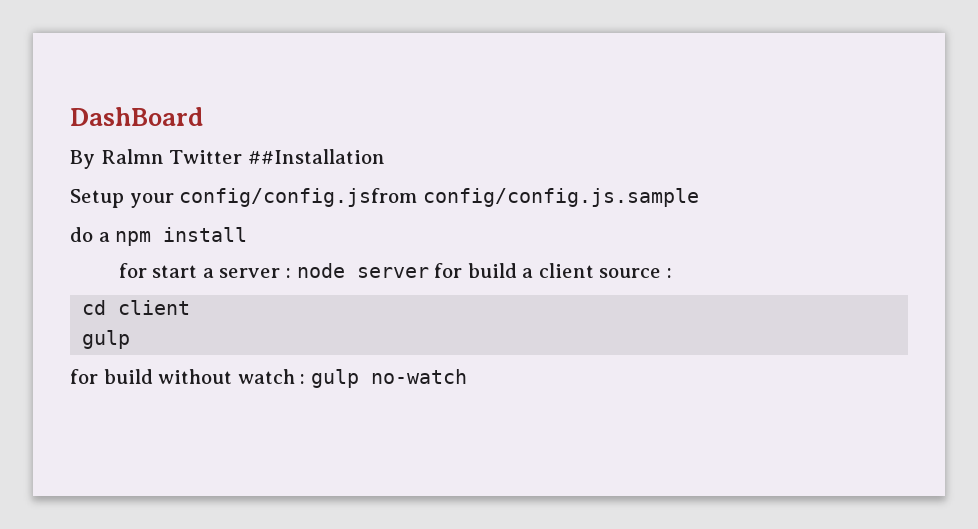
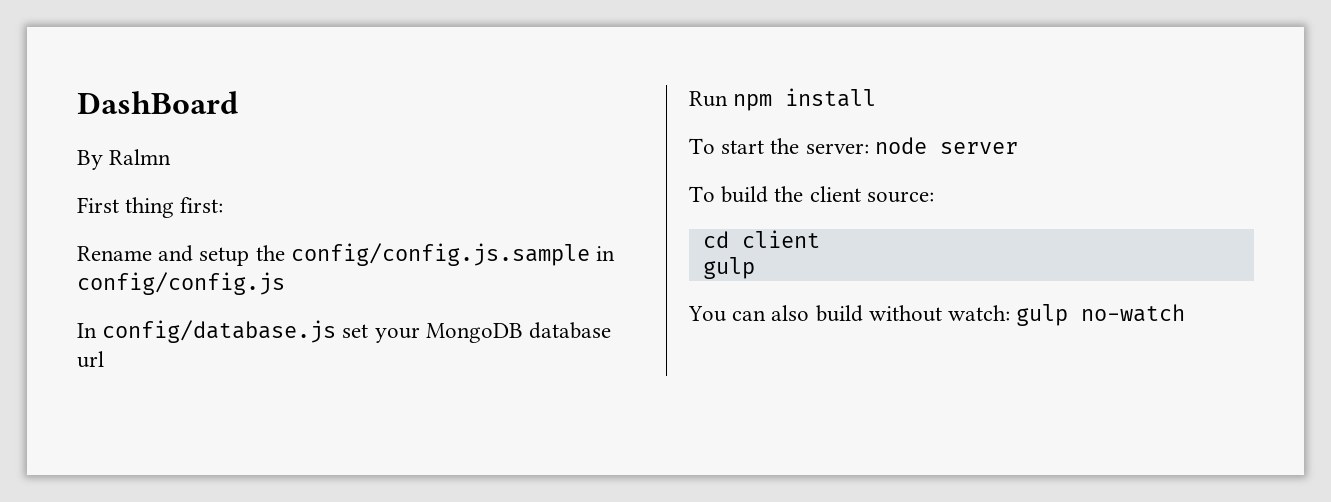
- By Ralmn Twitter ##Installation
- Setup your config/config.jsfrom config/config.js.sample
- do a npm install
- for start a server : node server for build a client source :
+ By Ralmn
+ First thing first:
+ Rename and setup the config/config.js.sample in config/config.js
+ In config/database.js set your MongoDB database url
+ Run npm install
+ To start the server: node server
+ To build the client source:
  cd client
  gulp
- for build without watch : gulp no-watch
+ You can also build without watch: gulp no-watch

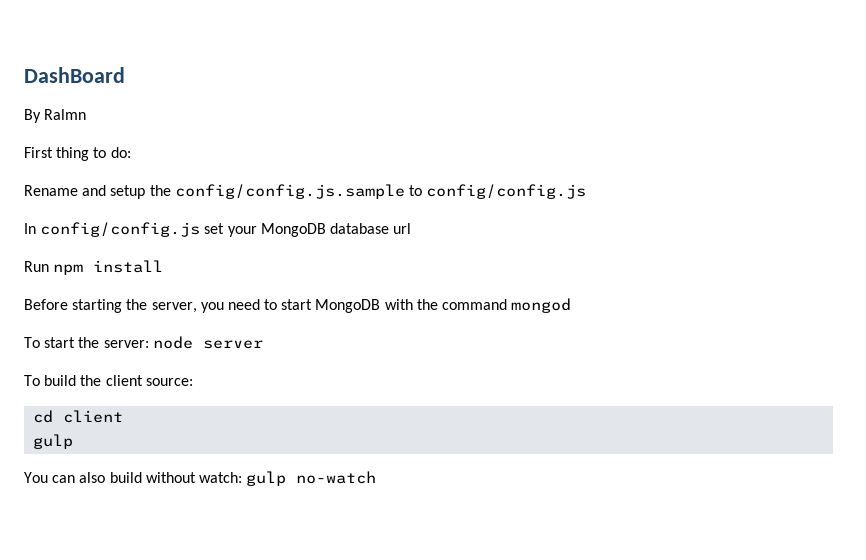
- First thing first:
+ First thing to do:
- Rename and setup the config/config.js.sample in config/config.js
+ Rename and setup the config/config.js.sample to config/config.js
- In config/database.js set your MongoDB database url
+ In config/config.js set your MongoDB database url
+ Before starting the server, you need to start MongoDB with the command mongod

